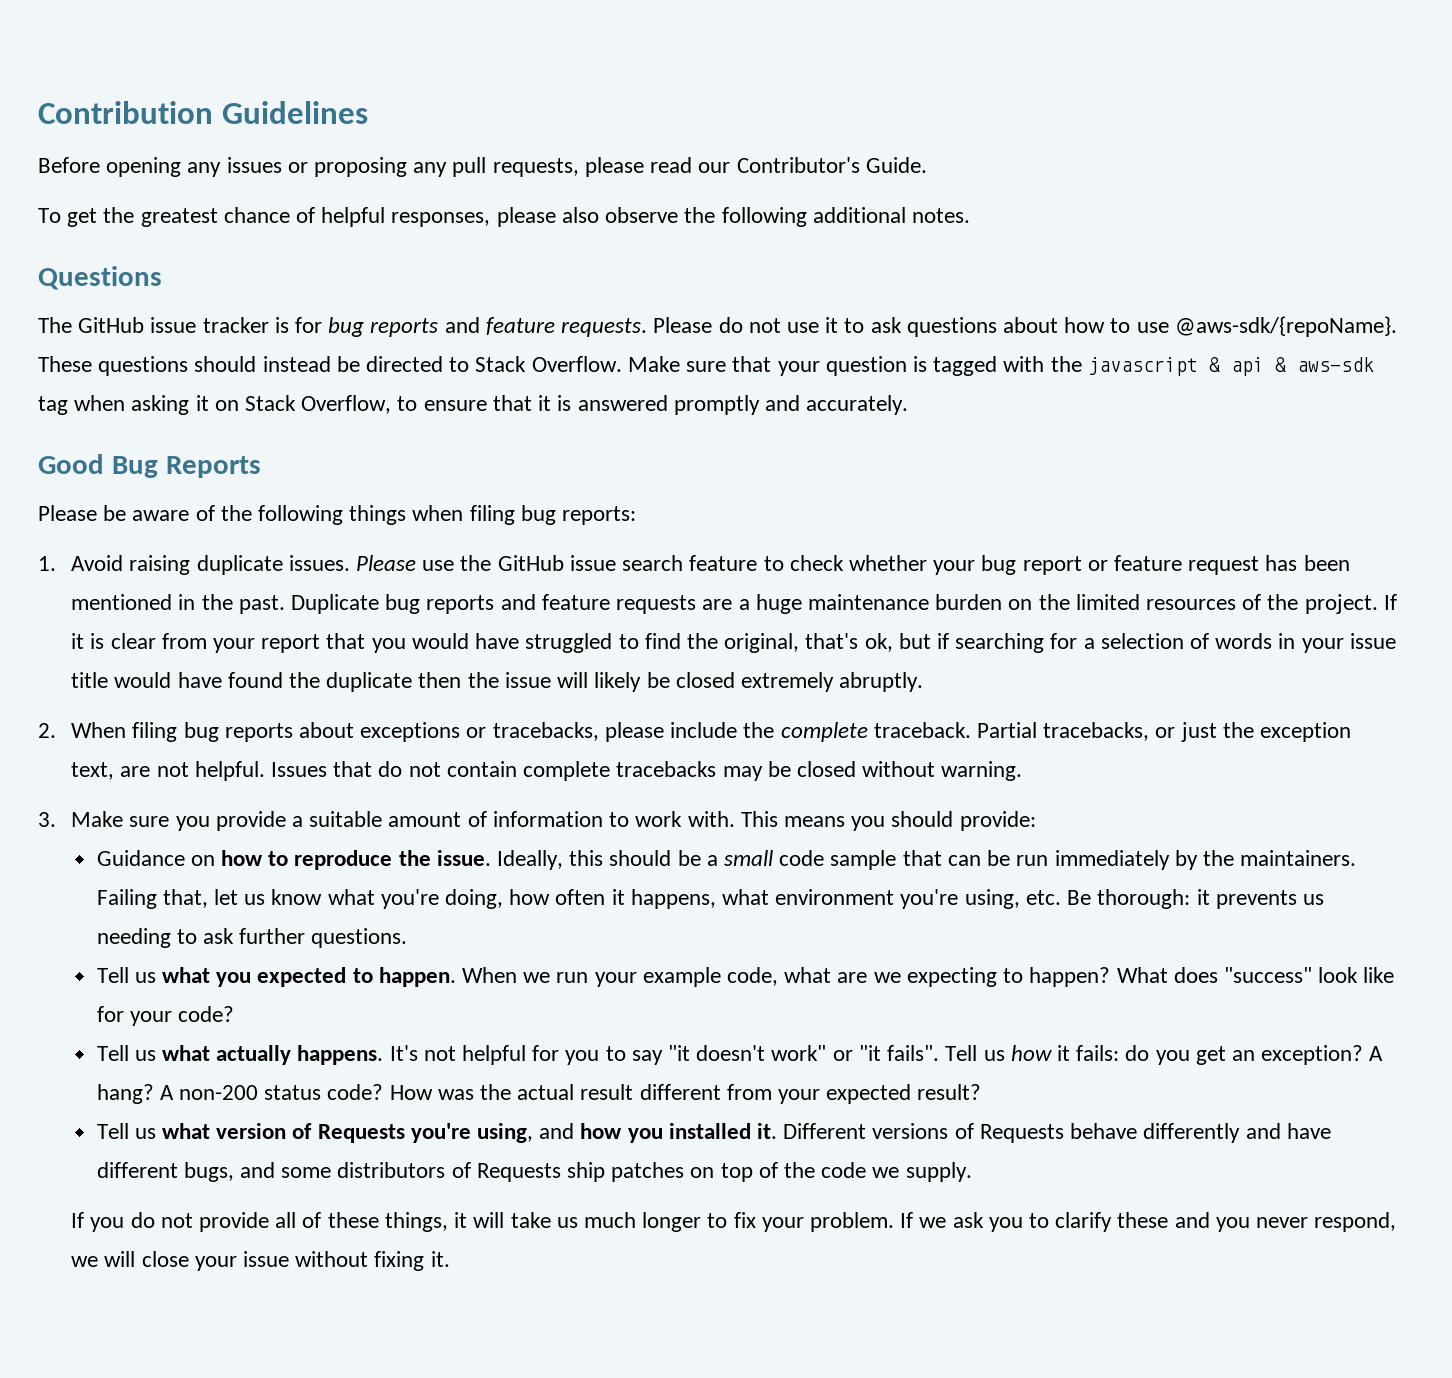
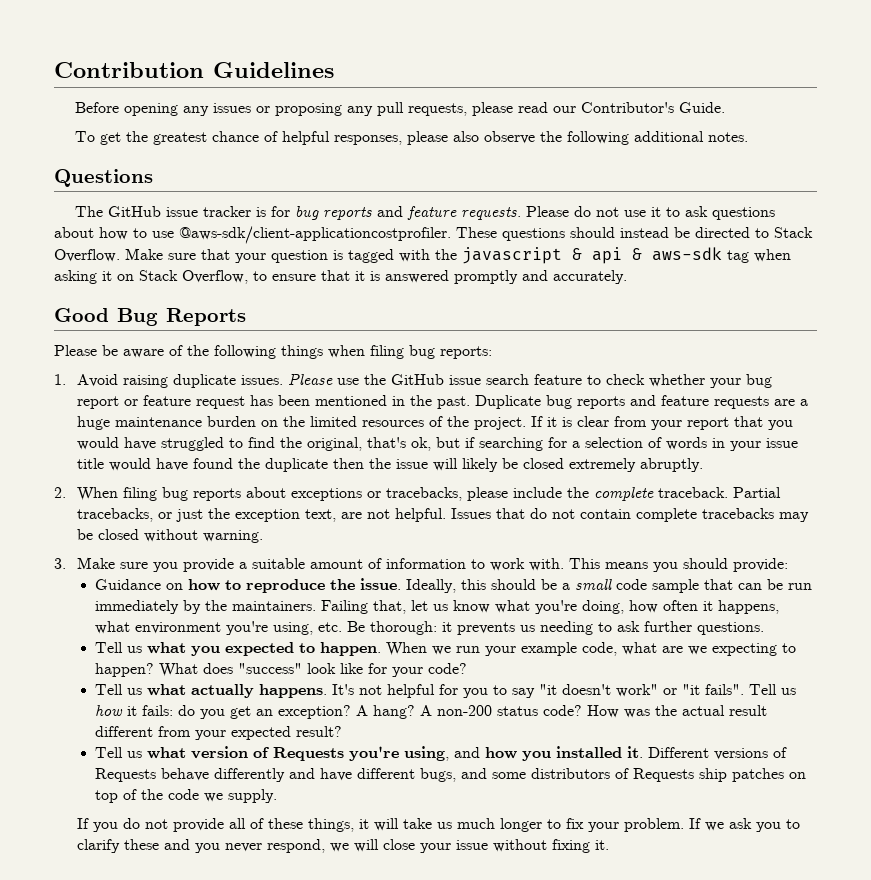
- Please do not use it to ask questions about how to use @aws-sdk/{repoName}.
+ Please do not use it to ask questions about how to use @aws-sdk/client-applicationcostprofiler.

